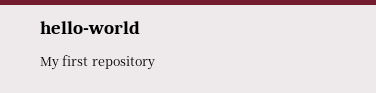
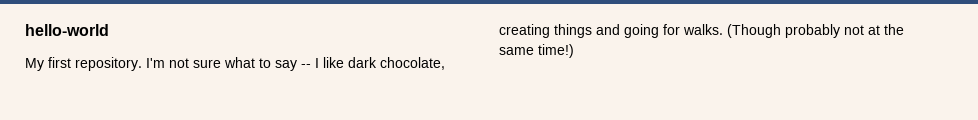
- My first repository
+ My first repository. I'm not sure what to say -- I like dark chocolate, creating things and going for walks. (Though probably not at the same time!)

